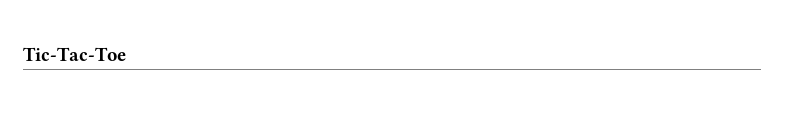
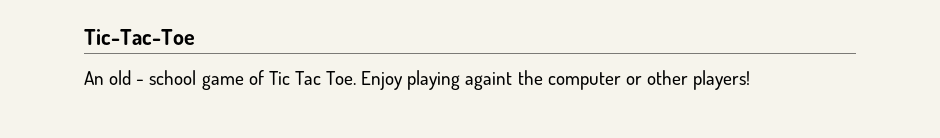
+ An old - school game of Tic Tac Toe. Enjoy playing againt the computer or other players!

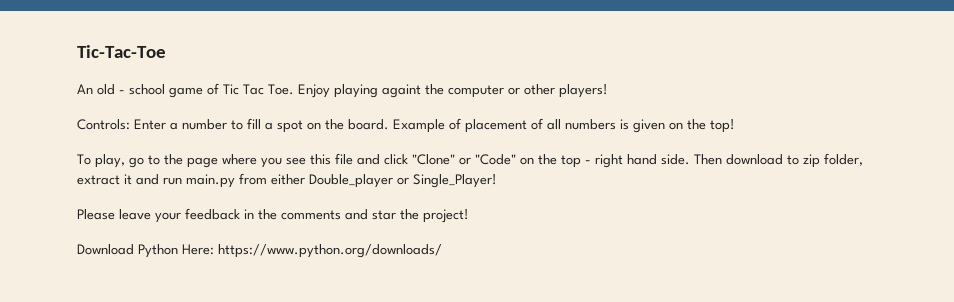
+ Controls: Enter a number to fill a spot on the board. Example of placement of all numbers is given on the top!
+ To play, go to the page where you see this file and click "Clone" or "Code" on the top - right hand side. Then download to zip folder, extract it and run main.py from either Double_player or Single_Player!
+ Please leave your feedback in the comments and star the project!
+ Download Python Here: https://www.python.org/downloads/

